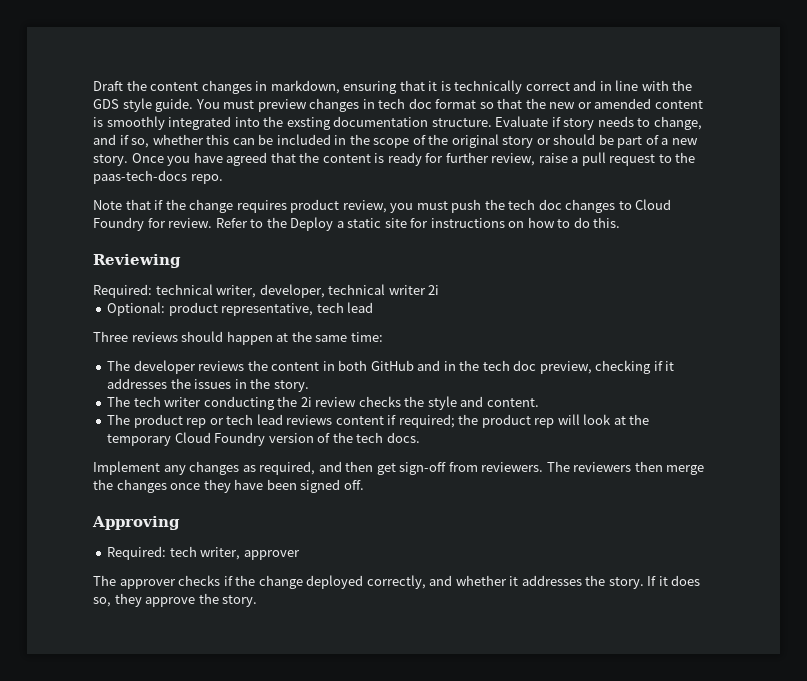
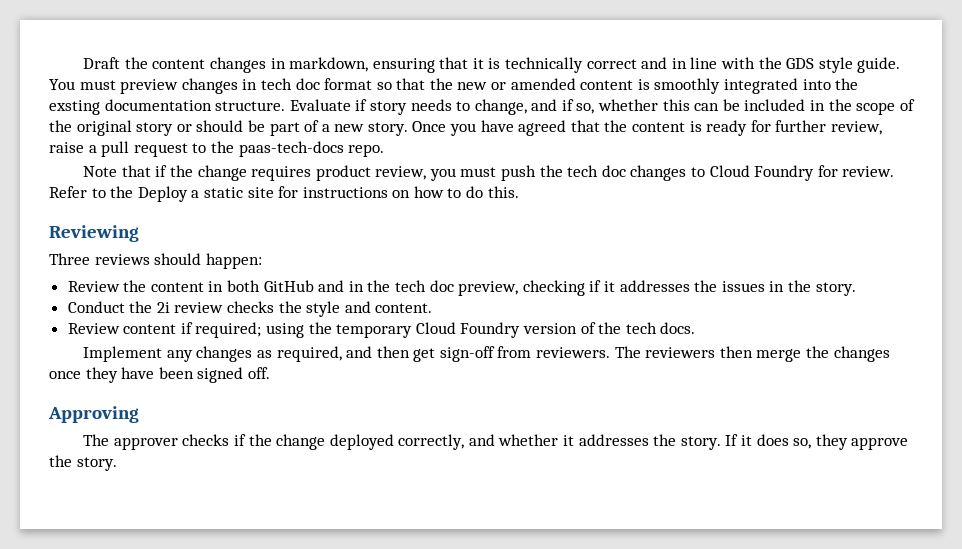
- Required: technical writer, developer, technical writer 2i
- Optional: product representative, tech lead
- Three reviews should happen at the same time:
- The developer reviews the content in both GitHub and in the tech doc preview, checking if it addresses the issues in the story.
+ Three reviews should happen:
+ Review the content in both GitHub and in the tech doc preview, checking if it addresses the issues in the story.
- The tech writer conducting the 2i review checks the style and content.
+ Conduct the 2i review checks the style and content.
- The product rep or tech lead reviews content if required; the product rep will look at the temporary Cloud Foundry version of the tech docs.
+ Review content if required; using the temporary Cloud Foundry version of the tech docs.
- Required: tech writer, approver

